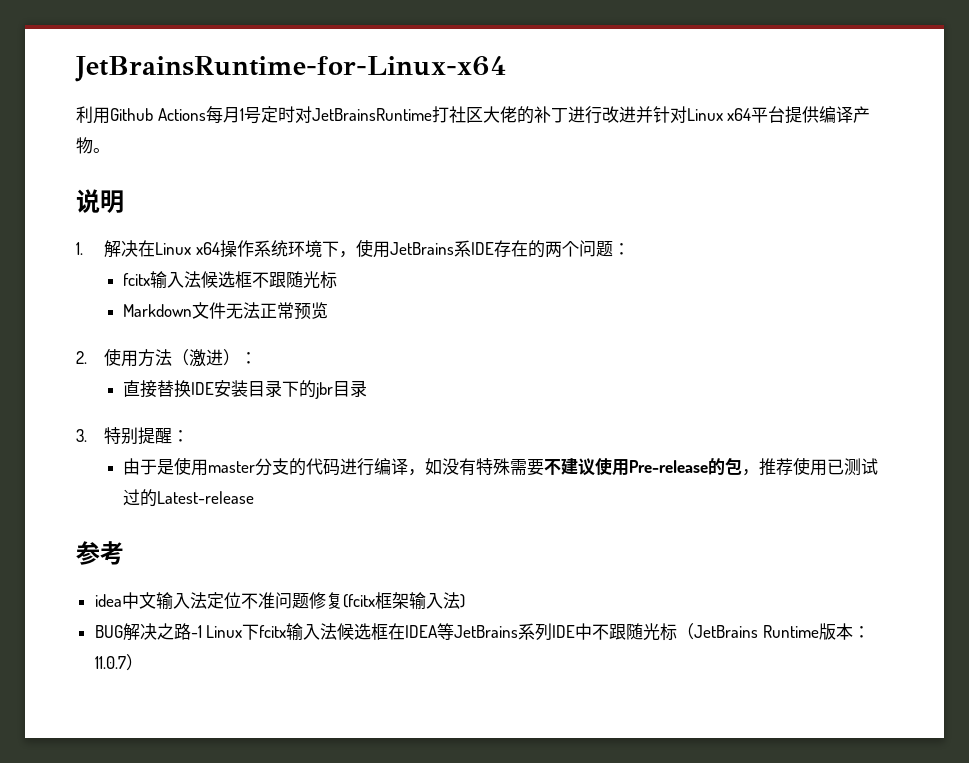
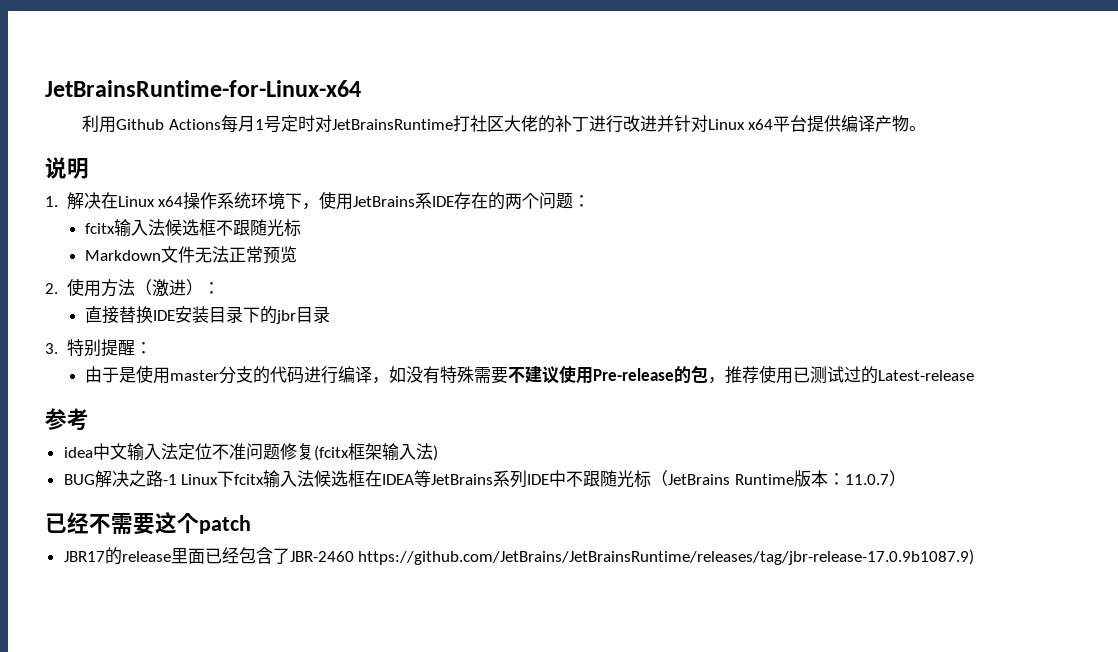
+ 已经不需要这个patch
+ JBR17的release里面已经包含了JBR-2460 https://github.com/JetBrains/JetBrainsRuntime/releases/tag/jbr-release-17.0.9b1087.9)

